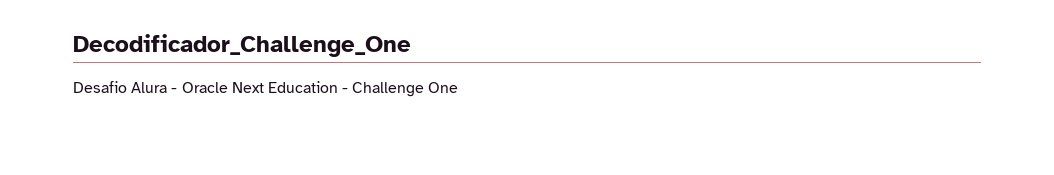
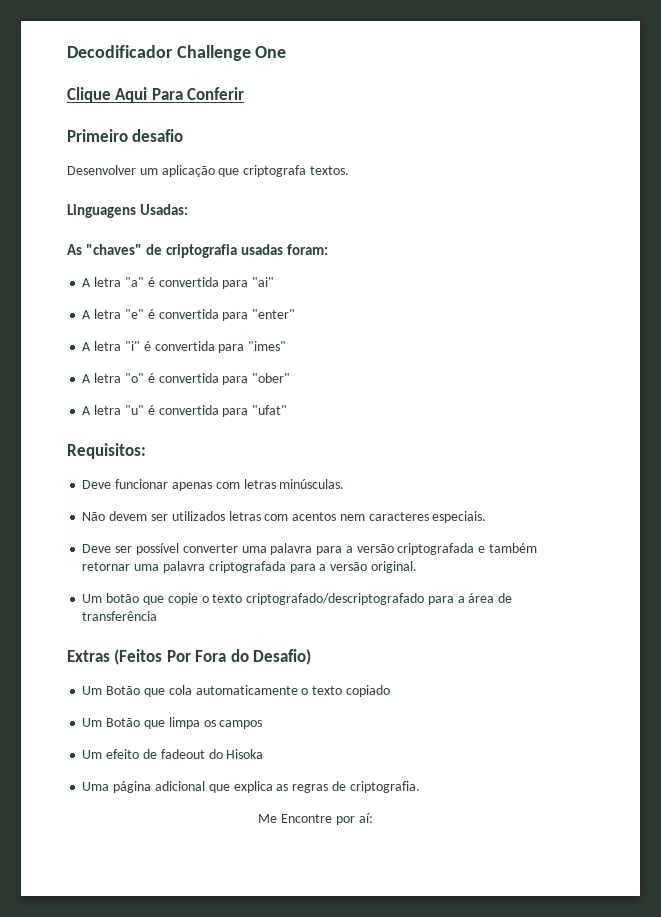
- Decodificador_Challenge_One
- Desafio Alura - Oracle Next Education - Challenge One
+ Decodificador Challenge One
+ Clique Aqui Para Conferir
+ Primeiro desafio
+ Desenvolver um aplicação que criptografa textos.
+ Linguagens Usadas:
+ As "chaves" de criptografia usadas foram:
+ A letra "a" é convertida para "ai"
+ A letra "e" é convertida para "enter"
+ A letra "i" é convertida para "imes"
+ A letra "o" é convertida para "ober"
+ A letra "u" é convertida para "ufat"
+ Requisitos:
+ Deve funcionar apenas com letras minúsculas.
+ Não devem ser utilizados letras com acentos nem caracteres especiais.
+ Deve ser possível converter uma palavra para a versão criptografada e também retornar uma palavra criptografada para a versão original.
+ Um botão que copie o texto criptografado/descriptografado para a área de transferência
+ Extras (Feitos Por Fora do Desafio)
+ Um Botão que cola automaticamente o texto copiado
+ Um Botão que limpa os campos
+ Um efeito de fadeout do Hisoka
+ Uma página adicional que explica as regras de criptografia.
+ Me Encontre por aí:

